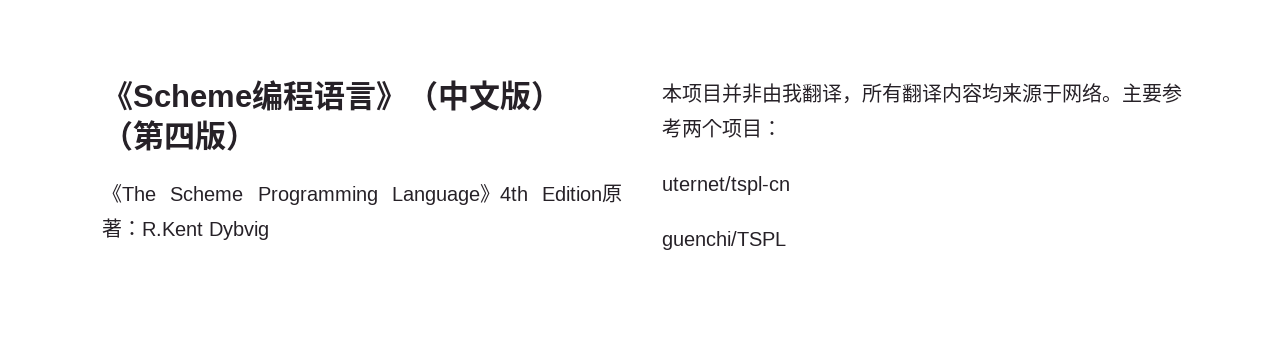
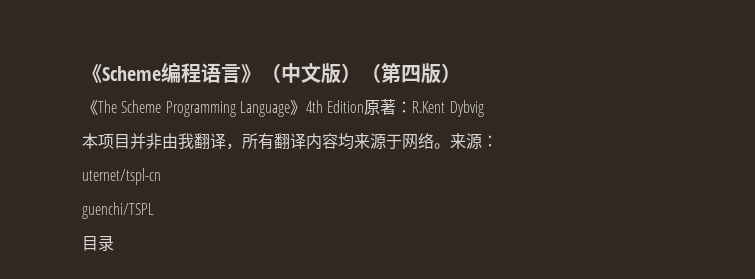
- 主要参考两个项目：
+ 来源：
+ 目录

